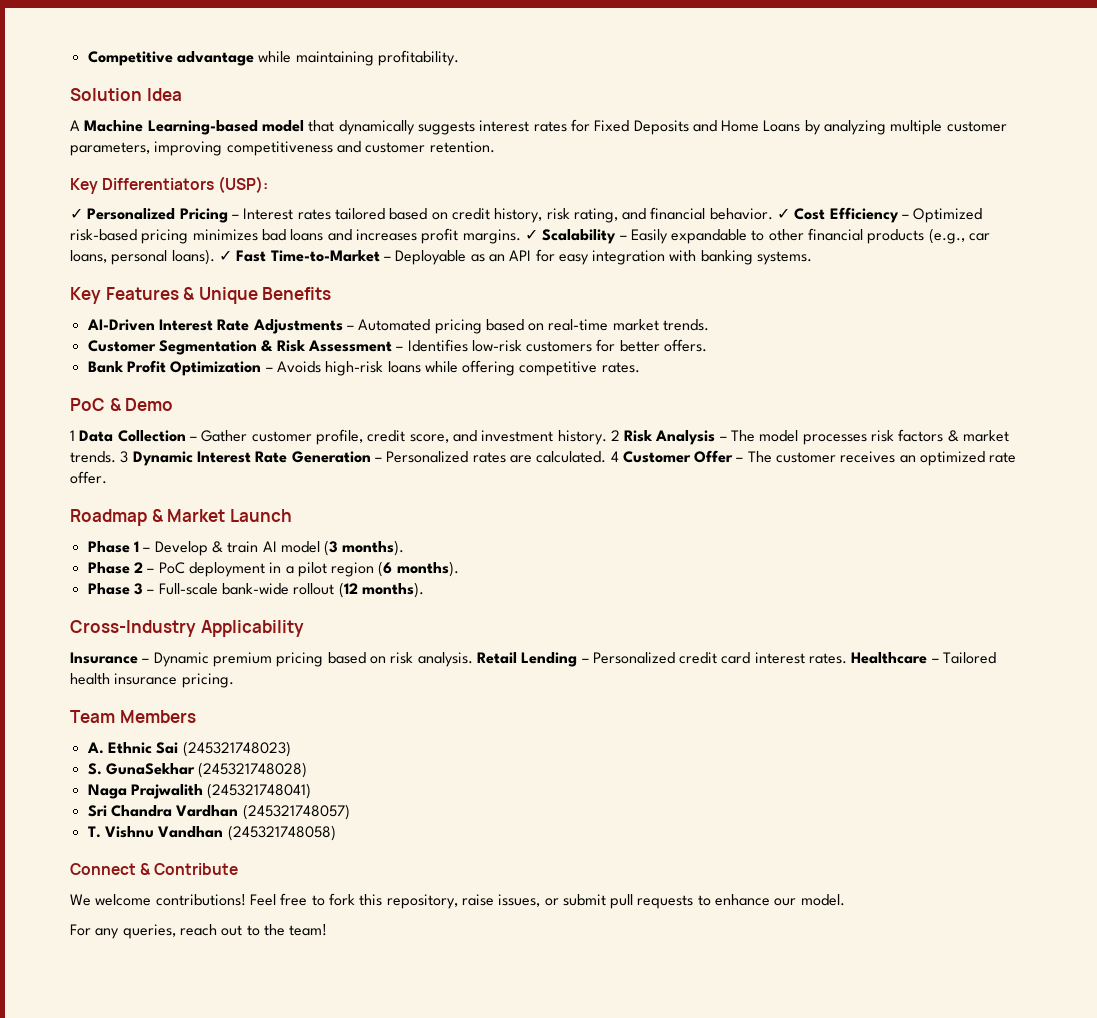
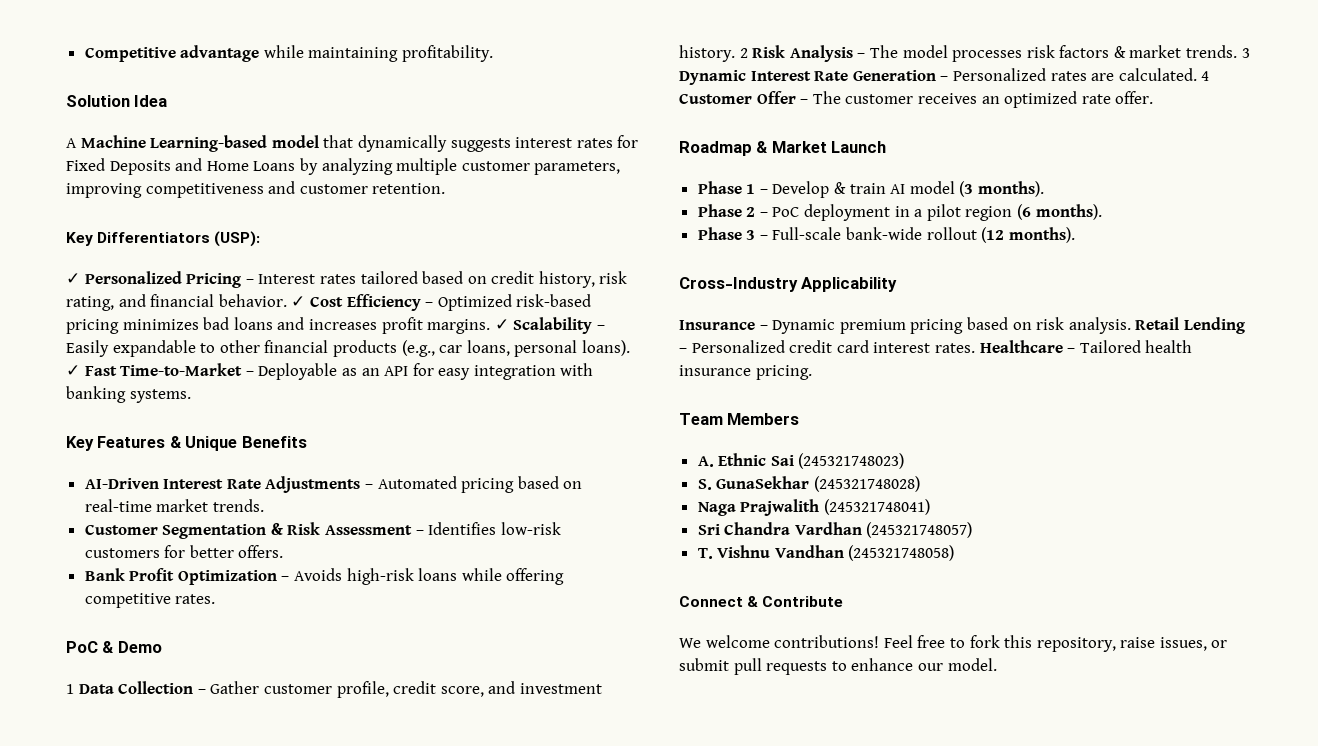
- For any queries, reach out to the team!

